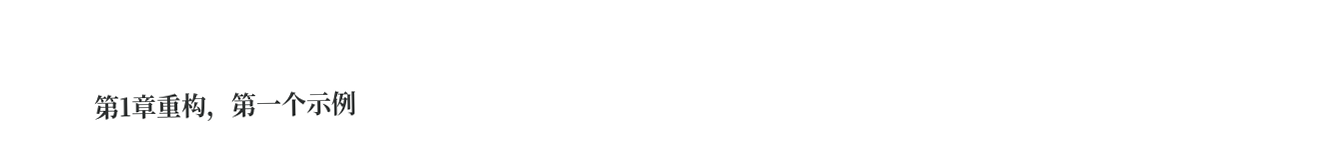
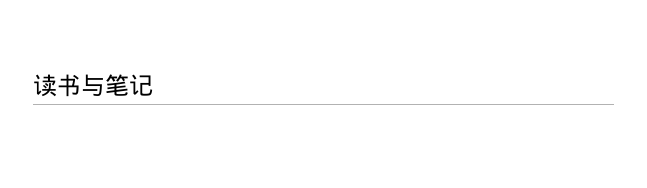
- 第1章重构，第一个示例
+ 读书与笔记

